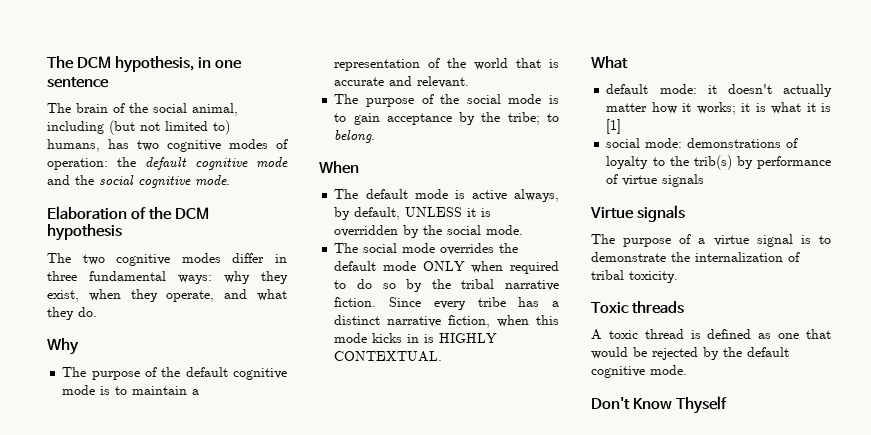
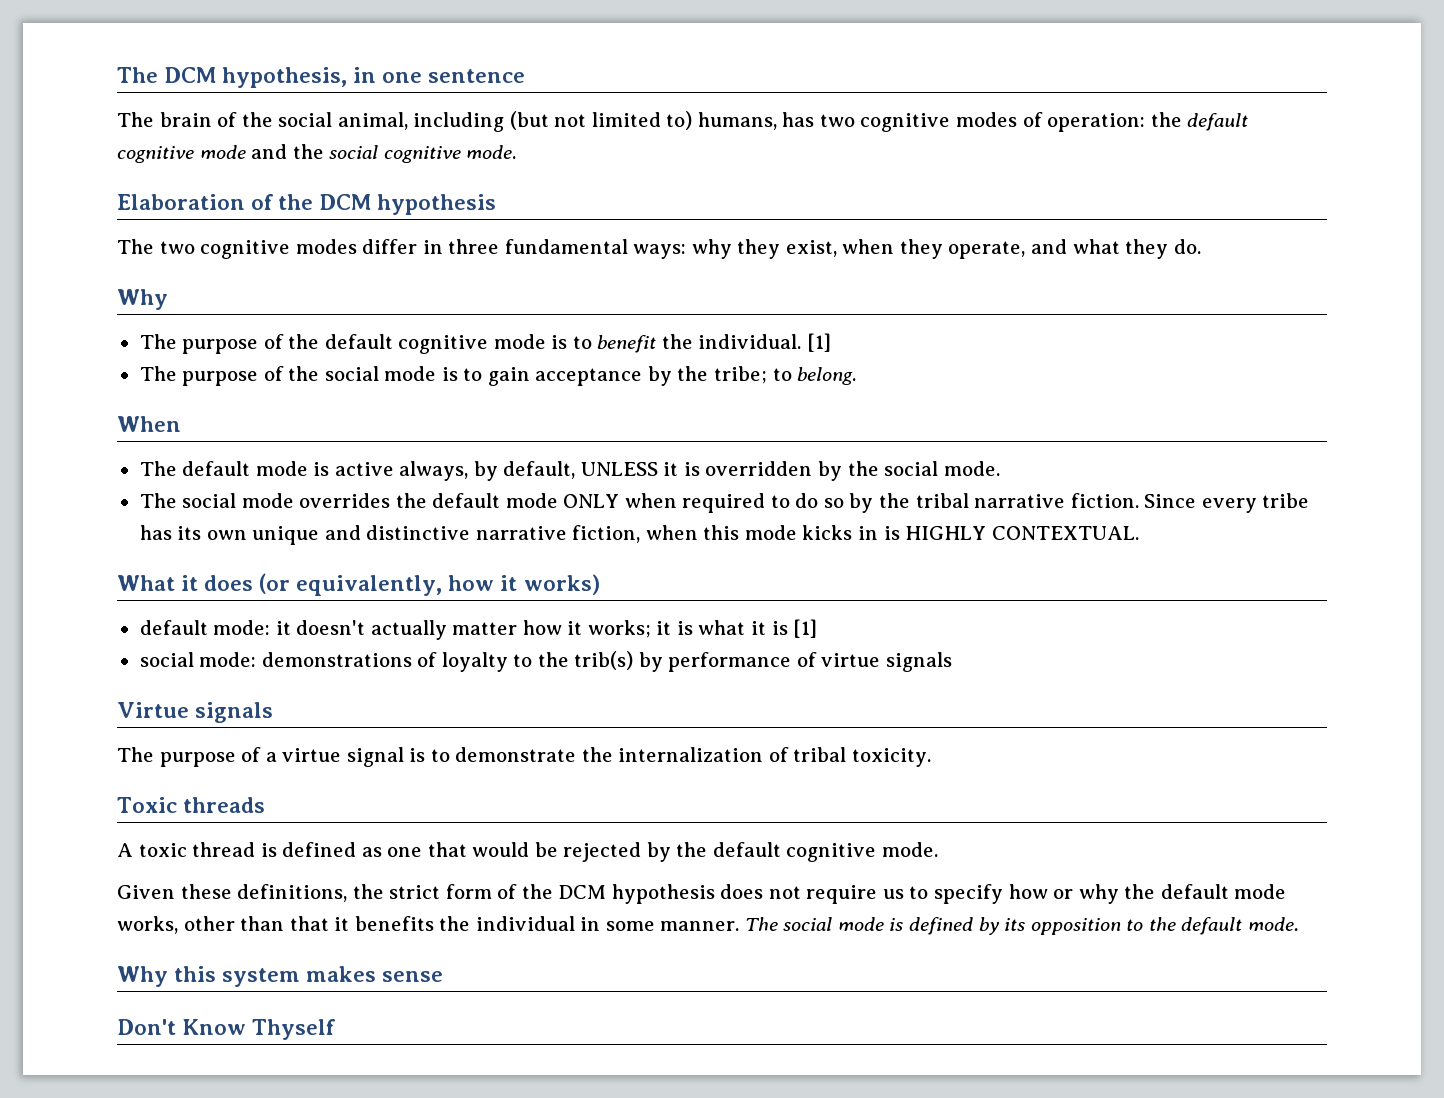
- The purpose of the default cognitive mode is to maintain a representation of the world that is accurate and relevant.
+ The purpose of the default cognitive mode is to benefit the individual. [1]
- Since every tribe has a distinct narrative fiction, when this mode kicks in is HIGHLY CONTEXTUAL.
+ Since every tribe has its own unique and distinctive narrative fiction, when this mode kicks in is HIGHLY CONTEXTUAL.
- What
+ What it does (or equivalently, how it works)
+ Given these definitions, the strict form of the DCM hypothesis does not require us to specify how or why the default mode works, other than that it benefits the individual in some manner. The social mode is defined by its opposition to the default mode.
+ Why this system makes sense

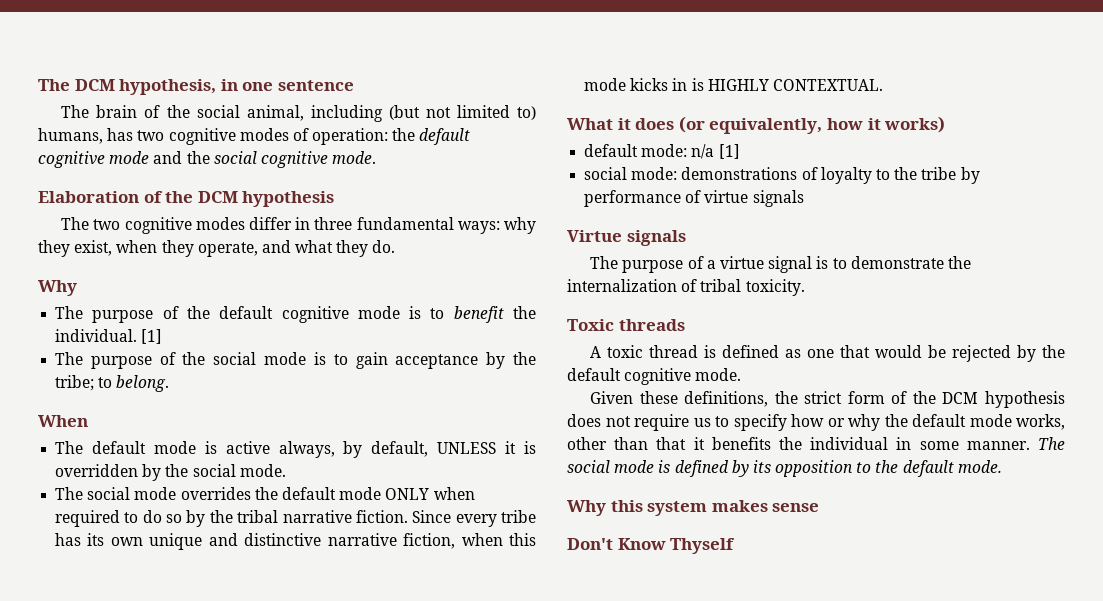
- default mode: it doesn't actually matter how it works; it is what it is [1]
+ default mode: n/a [1]
- social mode: demonstrations of loyalty to the trib(s) by performance of virtue signals
+ social mode: demonstrations of loyalty to the tribe by performance of virtue signals

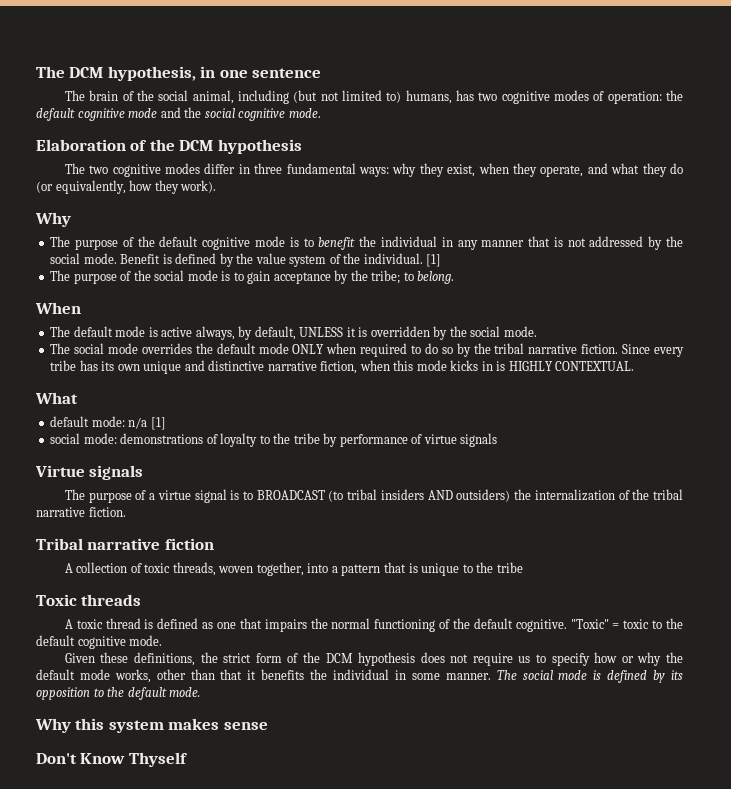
- The two cognitive modes differ in three fundamental ways: why they exist, when they operate, and what they do.
+ The two cognitive modes differ in three fundamental ways: why they exist, when they operate, and what they do (or equivalently, how they work).
- The purpose of the default cognitive mode is to benefit the individual.
+ The purpose of the default cognitive mode is to benefit the individual in any manner that is not addressed by the social mode. Benefit is defined by the value system of the individual.
- What it does (or equivalently, how it works)
+ What
- The purpose of a virtue signal is to demonstrate the internalization of tribal toxicity.
+ The purpose of a virtue signal is to BROADCAST (to tribal insiders AND outsiders) the internalization of the tribal narrative fiction.
+ Tribal narrative fiction
+ A collection of toxic threads, woven together, into a pattern that is unique to the tribe
- A toxic thread is defined as one that would be rejected by the default cognitive mode.
+ A toxic thread is defined as one that impairs the normal functioning of the default cognitive. "Toxic" = toxic to the default cognitive mode.

